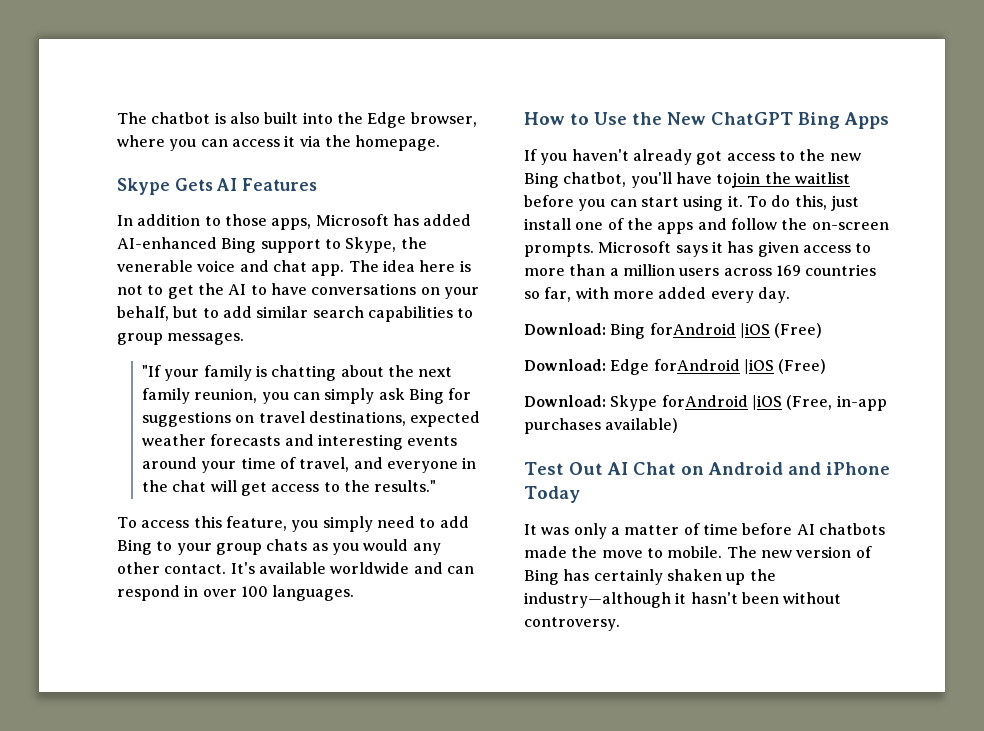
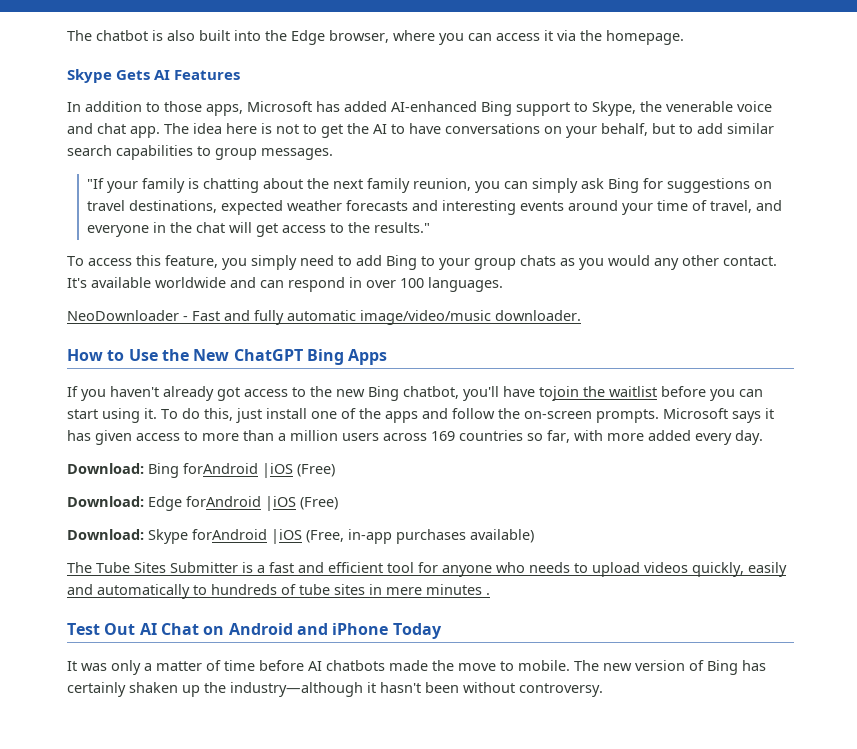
+ NeoDownloader - Fast and fully automatic image/video/music downloader.
+ The Tube Sites Submitter is a fast and efficient tool for anyone who needs to upload videos quickly, easily and automatically to hundreds of tube sites in mere minutes .

